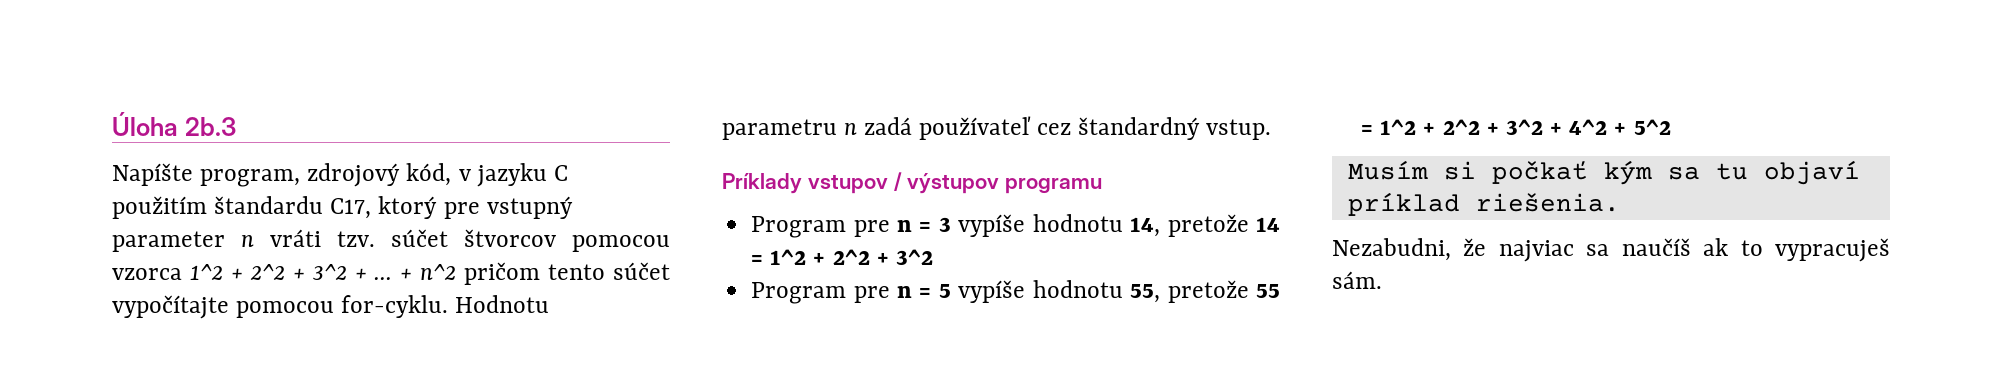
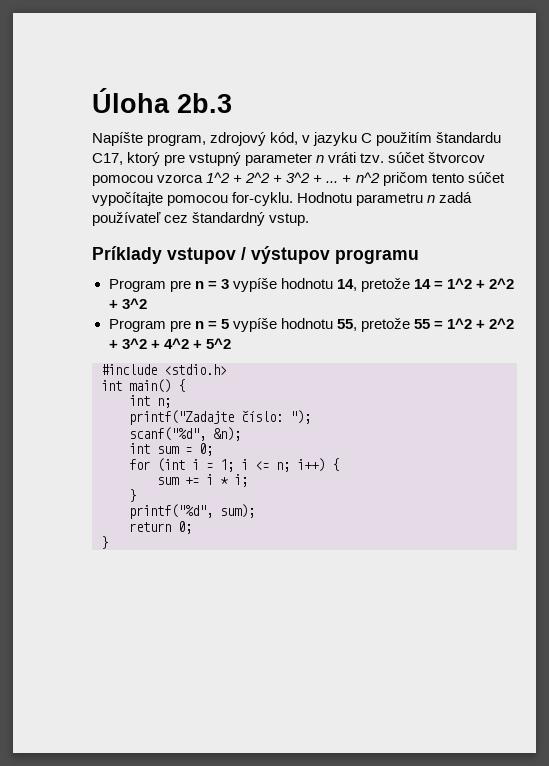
- Musím si počkať kým sa tu objaví príklad riešenia.
- Nezabudni, že najviac sa naučíš ak to vypracuješ sám.
+ #include <stdio.h>
+ int main() {
+ int n;
+ printf("Zadajte číslo: ");
+ scanf("%d", &n);
+ int sum = 0;
+ for (int i = 1; i <= n; i++) {
+ sum += i * i;
+ }
+ printf("%d", sum);
+ return 0;
+ }

